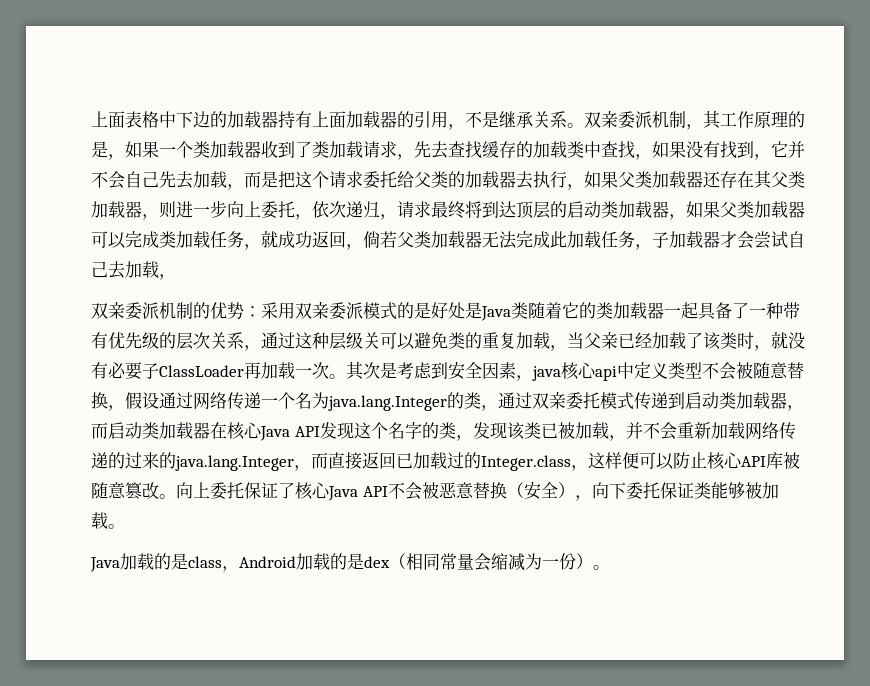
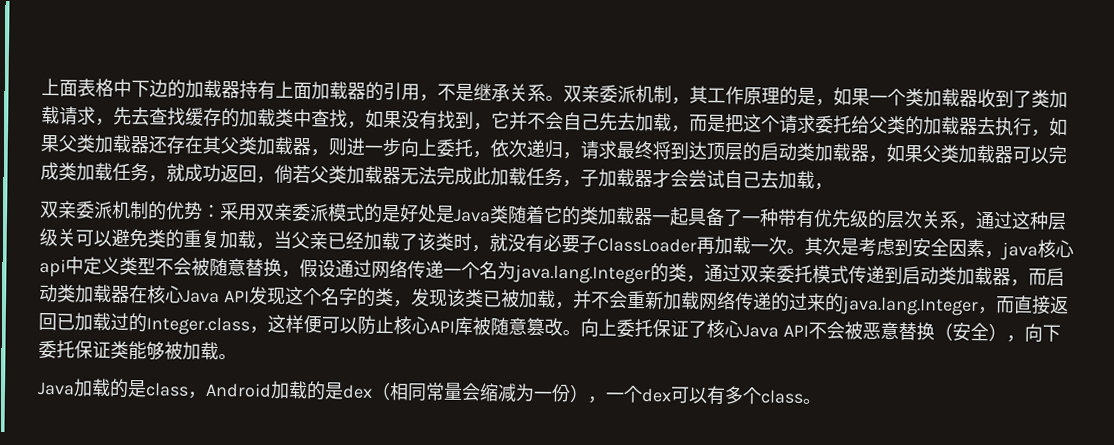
- Java加载的是class，Android加载的是dex（相同常量会缩减为一份）。
+ Java加载的是class，Android加载的是dex（相同常量会缩减为一份），一个dex可以有多个class。

